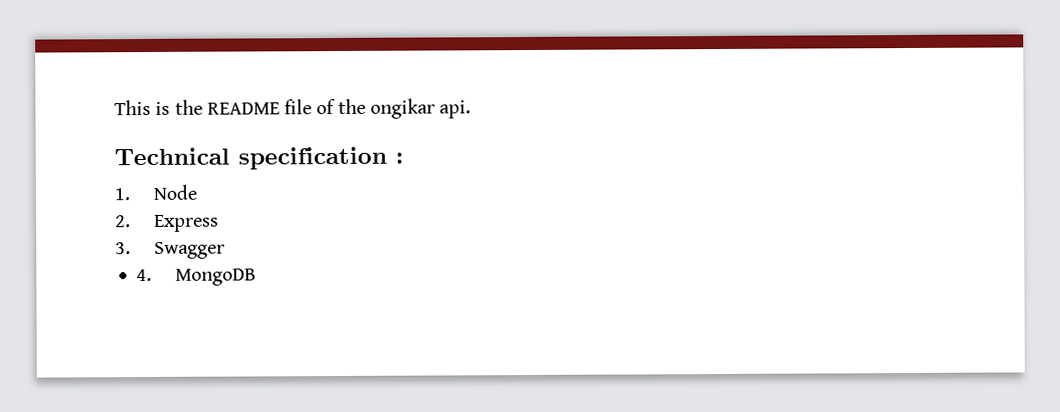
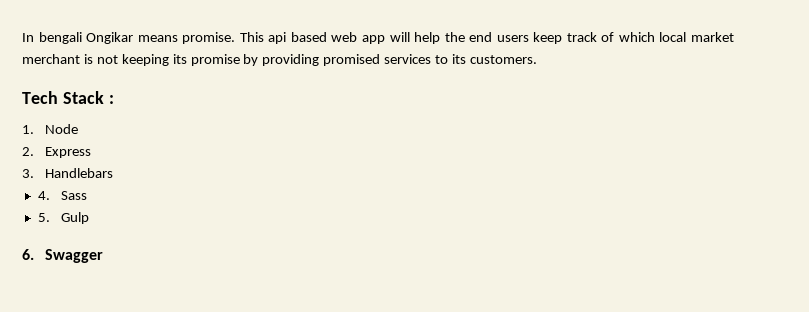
- This is the README file of the ongikar api.
- Technical specification :
+ In bengali Ongikar means promise. This api based web app will help the end users keep track of which local market merchant is not keeping its promise by providing promised services to its customers.
+ Tech Stack :
- 3. Swagger
+ 3. Handlebars
- 4. MongoDB
+ 4. Sass
+ 5. Gulp
+ 6. Swagger

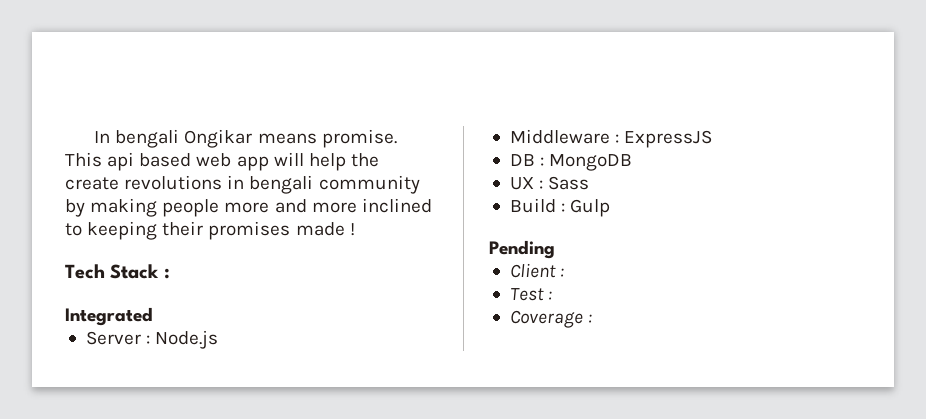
- This api based web app will help the end users keep track of which local market merchant is not keeping its promise by providing promised services to its customers.
+ This api based web app will help the create revolutions in bengali community by making people more and more inclined to keeping their promises made !
  Tech Stack :
- 1. Node
- 2. Express
- 3. Handlebars
- 4. Sass
+ Integrated
+ Server : Node.js
+ Middleware : ExpressJS
+ DB : MongoDB
+ UX : Sass
- 5. Gulp
+ Build : Gulp
- 6. Swagger
+ Pending
+ Client :
+ Test :
+ Coverage :

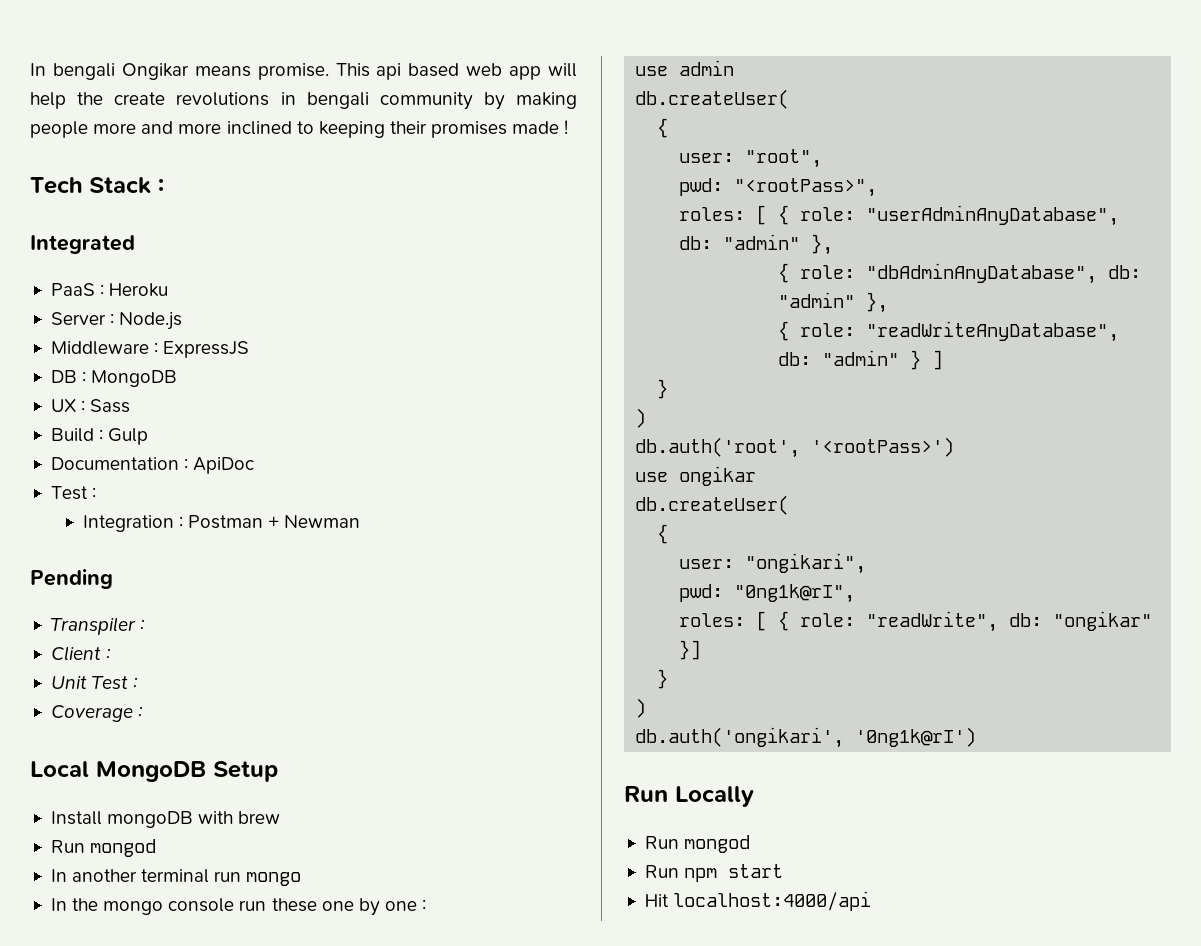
+ PaaS : Heroku
+ Documentation : ApiDoc
+ Test :
+ Integration : Postman + Newman
+ Transpiler :
- Test :
+ Unit Test :
+ Local MongoDB Setup
+ Install mongoDB with brew
+ Run mongod
+ In another terminal run mongo
+ In the mongo console run these one by one :
+ use admin
+ db.createUser(
+ {
+ user: "root",
+ pwd: "<rootPass>",
+ roles: [ { role: "userAdminAnyDatabase", db: "admin" },
+ { role: "dbAdminAnyDatabase", db: "admin" },
+ { role: "readWriteAnyDatabase", db: "admin" } ]
+ }
+ )
+ db.auth('root', '<rootPass>')
+ use ongikar
+ db.createUser(
+ {
+ user: "ongikari",
+ pwd: "0ng1k@rI",
+ roles: [ { role: "readWrite", db: "ongikar" }]
+ }
+ )
+ db.auth('ongikari', '0ng1k@rI')
+ Run Locally
+ Run mongod
+ Run npm start
+ Hit localhost:4000/api

